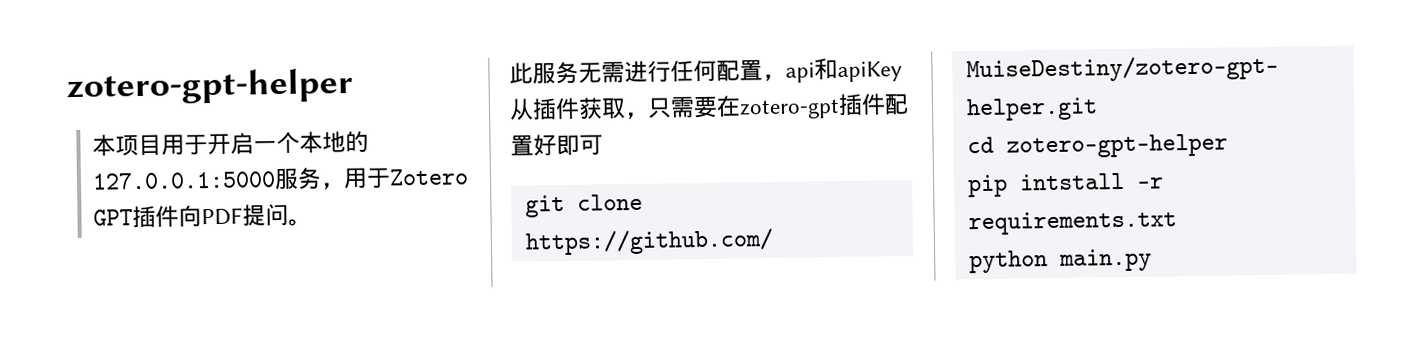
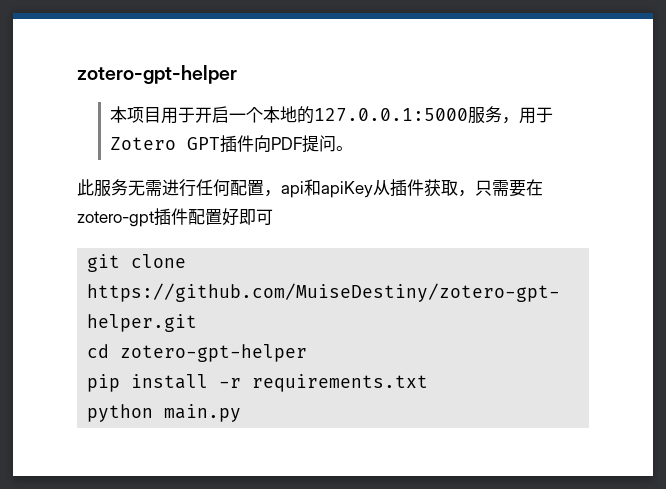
- pip intstall -r requirements.txt
+ pip install -r requirements.txt

